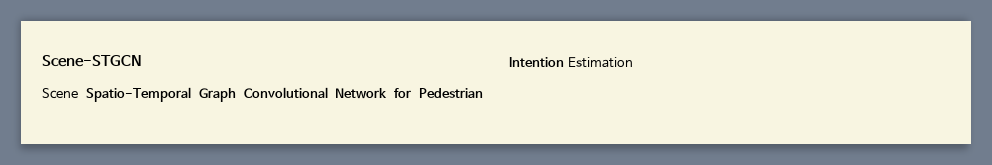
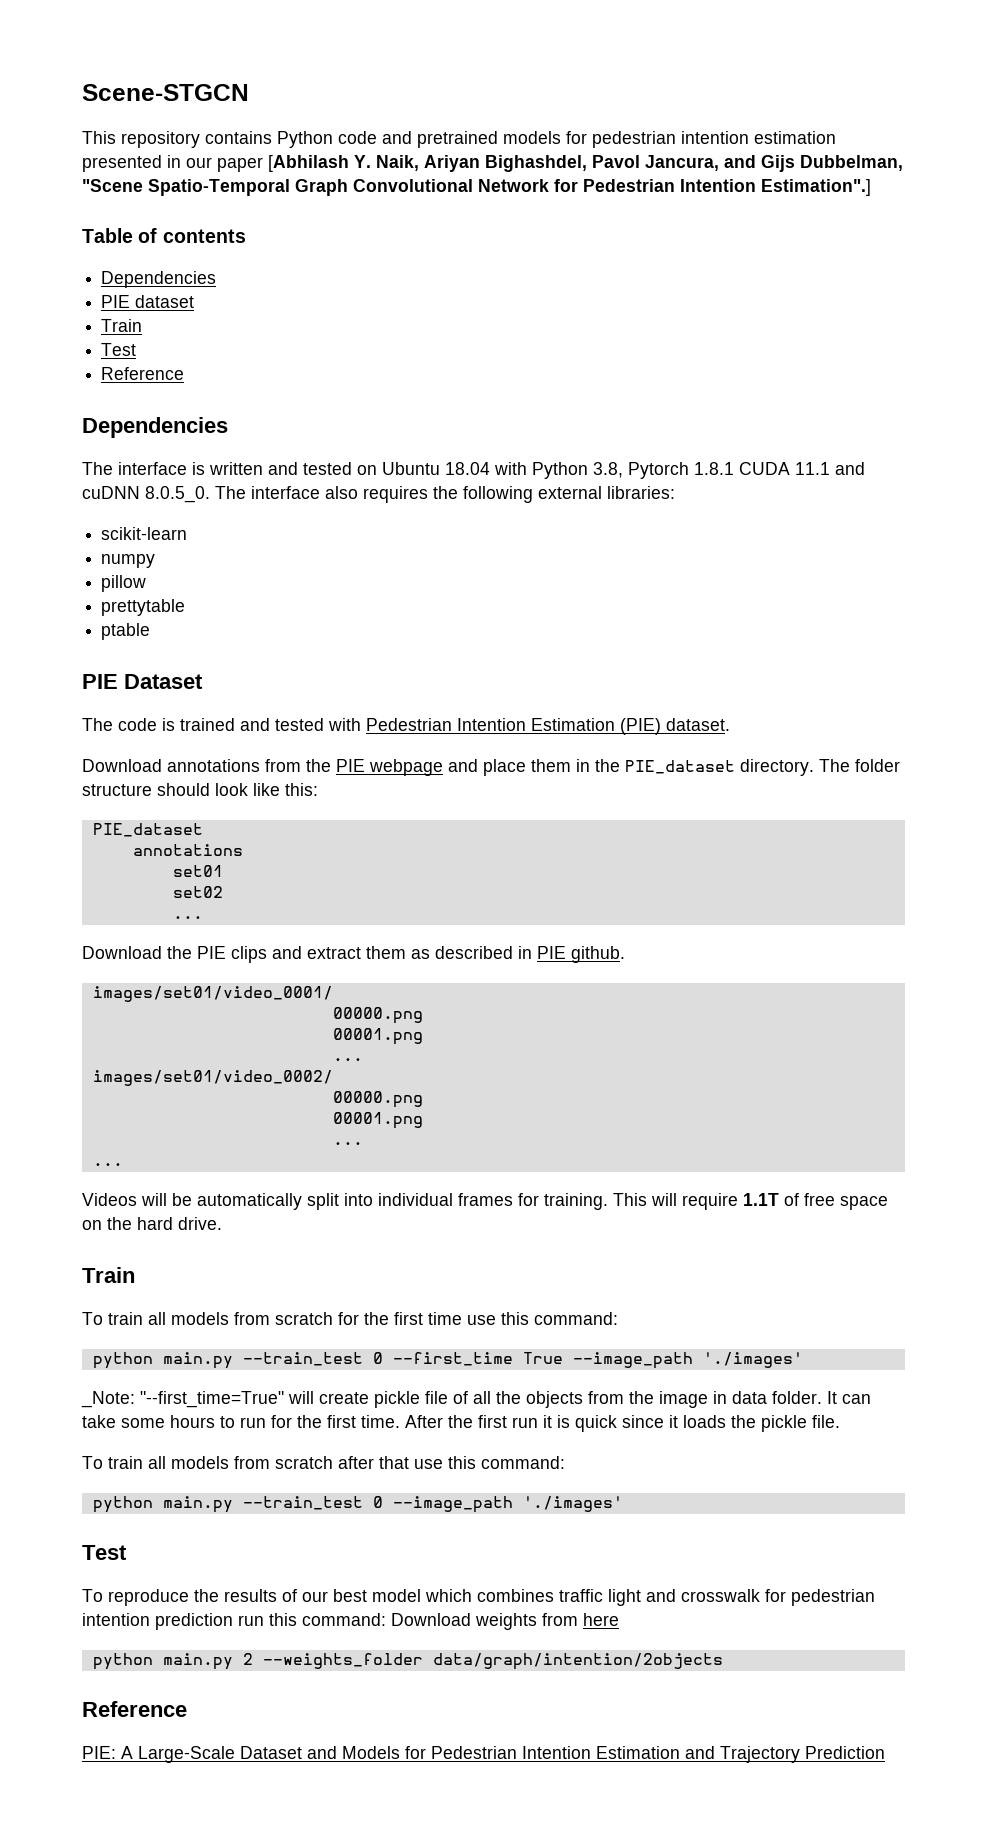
- Scene Spatio-Temporal Graph Convolutional Network for Pedestrian Intention Estimation
+ This repository contains Python code and pretrained models for pedestrian intention estimation presented in our paper [Abhilash Y. Naik, Ariyan Bighashdel, Pavol Jancura, and Gijs Dubbelman, "Scene Spatio-Temporal Graph Convolutional Network for Pedestrian Intention Estimation".]
+ Table of contents
+ Dependencies
+ PIE dataset
+ Train
+ Test
+ Reference
+ Dependencies
+ The interface is written and tested on Ubuntu 18.04 with Python 3.8, Pytorch 1.8.1 CUDA 11.1 and cuDNN 8.0.5_0. The interface also requires the following external libraries:
+ scikit-learn
+ numpy
+ pillow
+ prettytable
+ ptable
+ PIE Dataset
+ The code is trained and tested with Pedestrian Intention Estimation (PIE) dataset.
+ Download annotations from the PIE webpage and place them in the PIE_dataset directory. The folder structure should look like this:
+ PIE_dataset
+ annotations
+ set01
+ set02
+ ...
+ Download the PIE clips and extract them as described in PIE github.
+ images/set01/video_0001/
+ 00000.png
+ 00001.png
+ ...
+ images/set01/video_0002/
+ 00000.png
+ 00001.png
+ ...
+ ...
+ Videos will be automatically split into individual frames for training. This will require 1.1T of free space on the hard drive.
+ Train
+ To train all models from scratch for the first time use this command:
+ python main.py --train_test 0 --first_time True --image_path './images'
+ _Note: "--first_time=True" will create pickle file of all the objects from the image in data folder. It can take some hours to run for the first time. After the first run it is quick since it loads the pickle file.
+ To train all models from scratch after that use this command:
+ python main.py --train_test 0 --image_path './images'
+ Test
+ To reproduce the results of our best model which combines traffic light and crosswalk for pedestrian intention prediction run this command: Download weights from here
+ python main.py 2 --weights_folder data/graph/intention/2objects
+ Reference
+ PIE: A Large-Scale Dataset and Models for Pedestrian Intention Estimation and Trajectory Prediction

